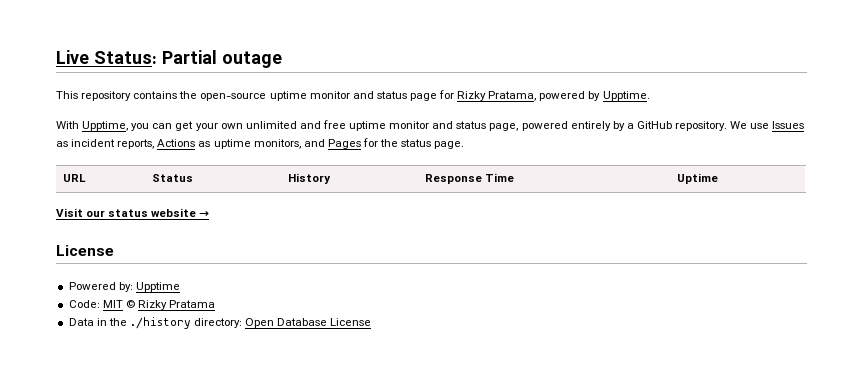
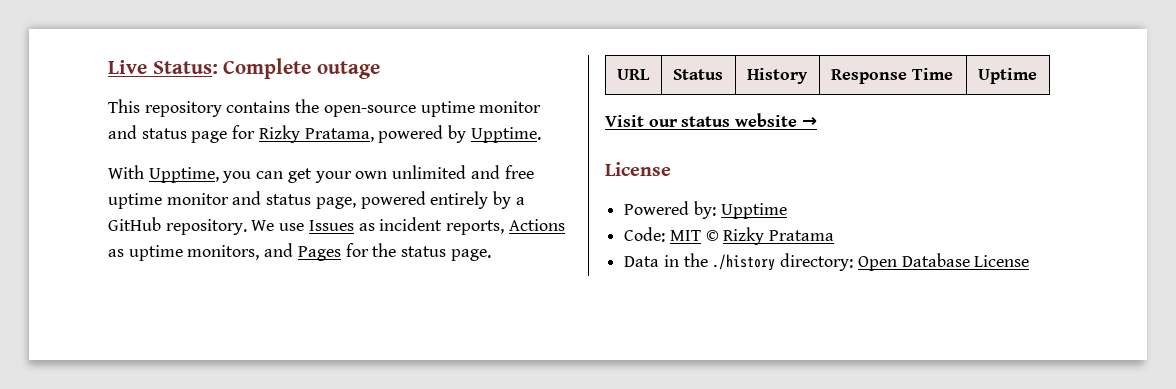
- Live Status: Partial outage
+ Live Status: Complete outage

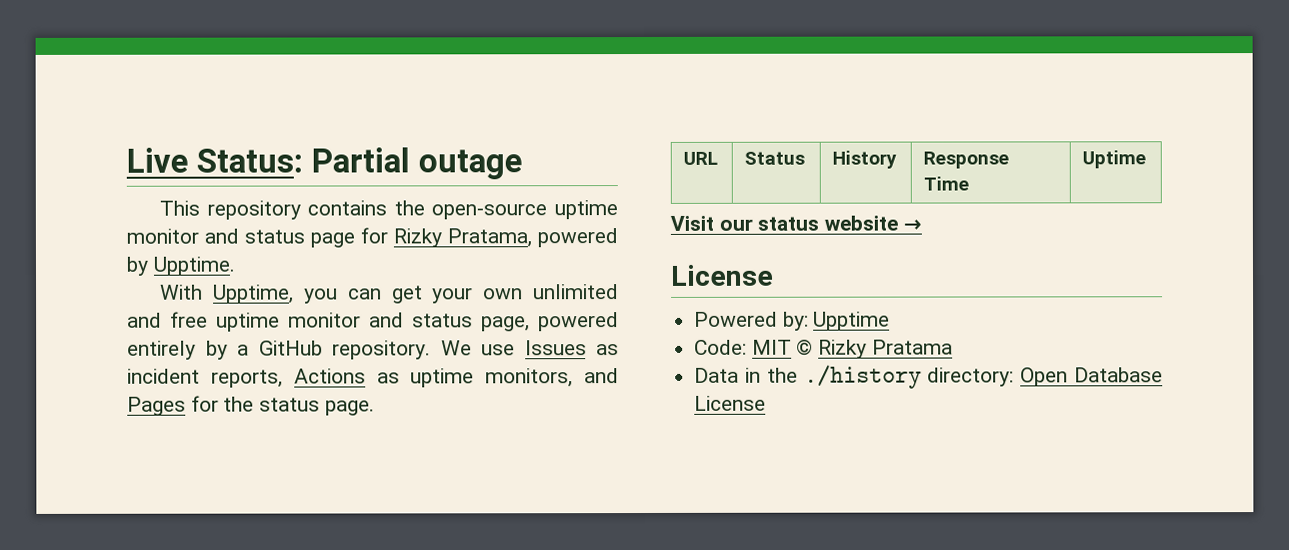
- Live Status: Complete outage
+ Live Status: Partial outage

